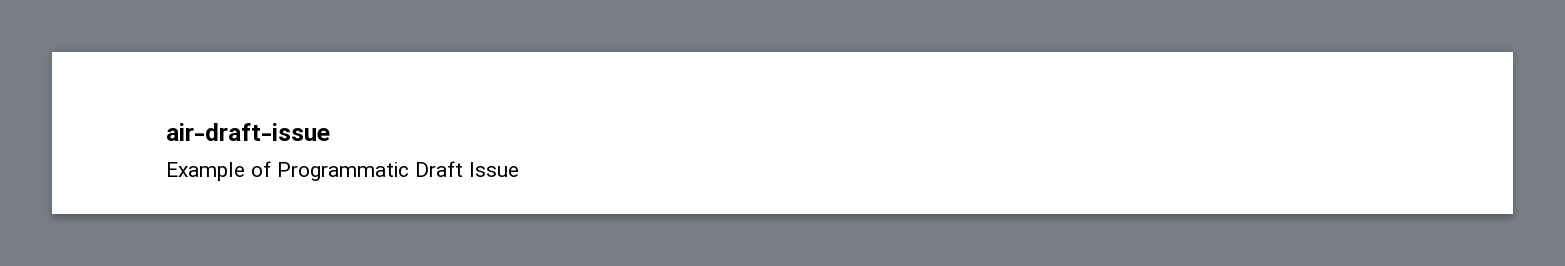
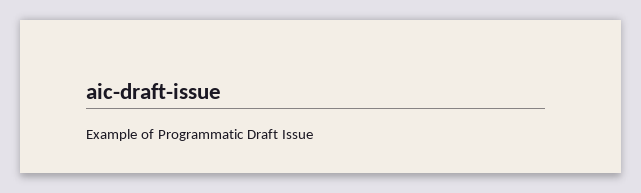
- air-draft-issue
+ aic-draft-issue

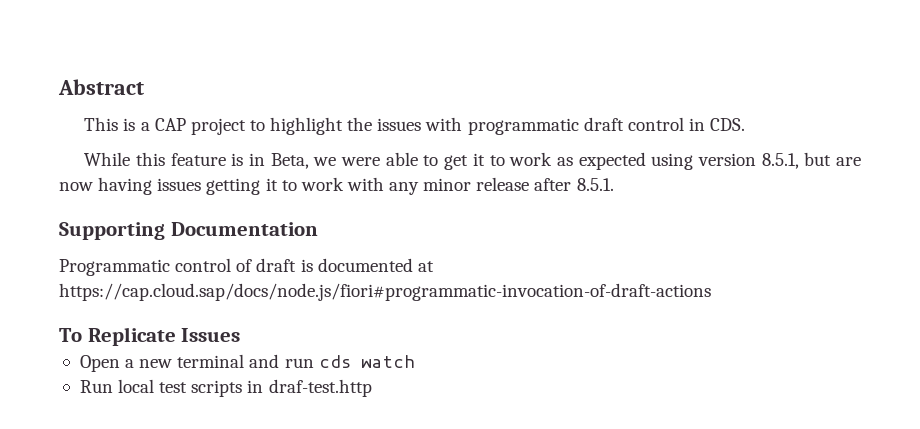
- aic-draft-issue
- Example of Programmatic Draft Issue
+ Abstract
+ This is a CAP project to highlight the issues with programmatic draft control in CDS.
+ While this feature is in Beta, we were able to get it to work as expected using version 8.5.1, but are now having issues getting it to work with any minor release after 8.5.1.
+ Supporting Documentation
+ Programmatic control of draft is documented at https://cap.cloud.sap/docs/node.js/fiori#programmatic-invocation-of-draft-actions
+ To Replicate Issues
+ Open a new terminal and run cds watch
+ Run local test scripts in draf-test.http

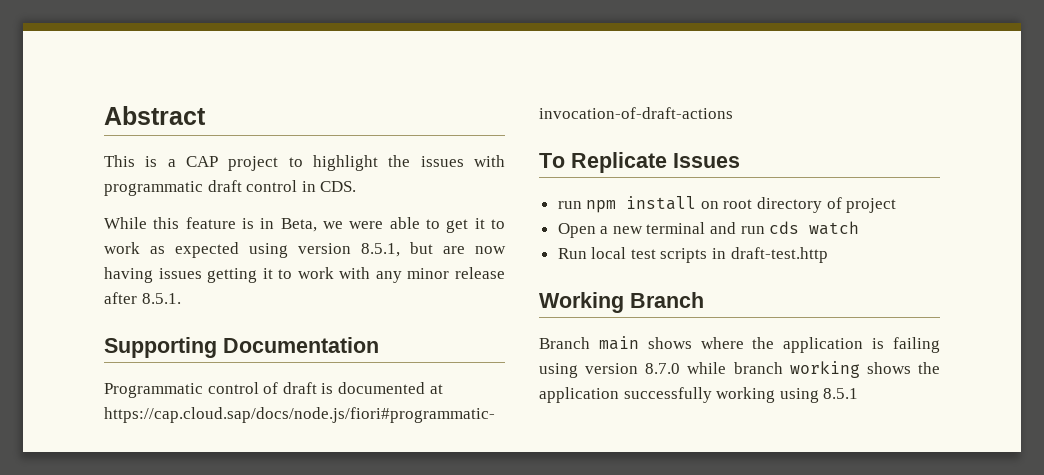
+ run npm install on root directory of project
- Run local test scripts in draf-test.http
+ Run local test scripts in draft-test.http
+ Working Branch
+ Branch main shows where the application is failing using version 8.7.0 while branch working shows the application successfully working using 8.5.1

